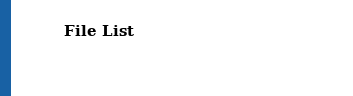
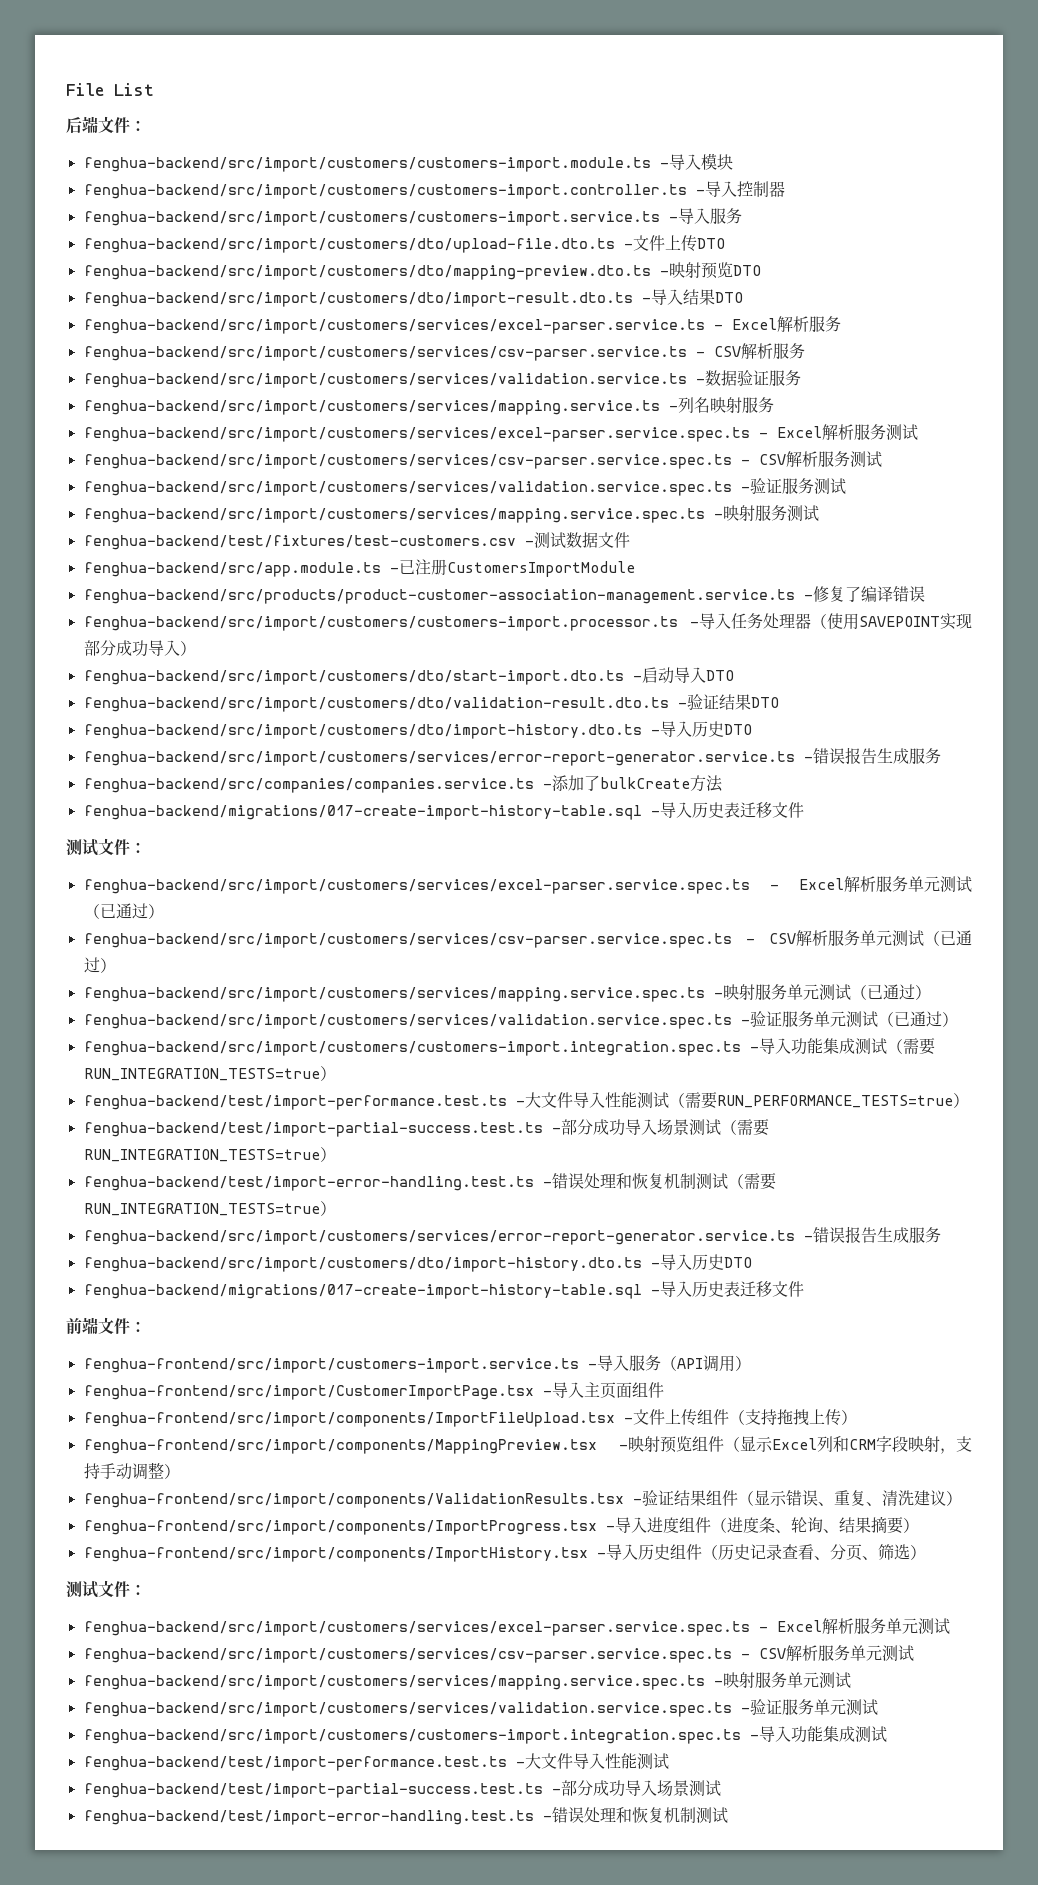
+ 后端文件：
+ fenghua-backend/src/import/customers/customers-import.module.ts -导入模块
+ fenghua-backend/src/import/customers/customers-import.controller.ts -导入控制器
+ fenghua-backend/src/import/customers/customers-import.service.ts -导入服务
+ fenghua-backend/src/import/customers/dto/upload-file.dto.ts -文件上传DTO
+ fenghua-backend/src/import/customers/dto/mapping-preview.dto.ts -映射预览DTO
+ fenghua-backend/src/import/customers/dto/import-result.dto.ts -导入结果DTO
+ fenghua-backend/src/import/customers/services/excel-parser.service.ts - Excel解析服务
+ fenghua-backend/src/import/customers/services/csv-parser.service.ts - CSV解析服务
+ fenghua-backend/src/import/customers/services/validation.service.ts -数据验证服务
+ fenghua-backend/src/import/customers/services/mapping.service.ts -列名映射服务
+ fenghua-backend/src/import/customers/services/excel-parser.service.spec.ts - Excel解析服务测试
+ fenghua-backend/src/import/customers/services/csv-parser.service.spec.ts - CSV解析服务测试
+ fenghua-backend/src/import/customers/services/validation.service.spec.ts -验证服务测试
+ fenghua-backend/src/import/customers/services/mapping.service.spec.ts -映射服务测试
+ fenghua-backend/test/fixtures/test-customers.csv -测试数据文件
+ fenghua-backend/src/app.module.ts -已注册CustomersImportModule
+ fenghua-backend/src/products/product-customer-association-management.service.ts -修复了编译错误
+ fenghua-backend/src/import/customers/customers-import.processor.ts -导入任务处理器（使用SAVEPOINT实现部分成功导入）
+ fenghua-backend/src/import/customers/dto/start-import.dto.ts -启动导入DTO
+ fenghua-backend/src/import/customers/dto/validation-result.dto.ts -验证结果DTO
+ fenghua-backend/src/import/customers/dto/import-history.dto.ts -导入历史DTO
+ fenghua-backend/src/import/customers/services/error-report-generator.service.ts -错误报告生成服务
+ fenghua-backend/src/companies/companies.service.ts -添加了bulkCreate方法
+ fenghua-backend/migrations/017-create-import-history-table.sql -导入历史表迁移文件
+ 测试文件：
+ fenghua-backend/src/import/customers/services/excel-parser.service.spec.ts - Excel解析服务单元测试（已通过）
+ fenghua-backend/src/import/customers/services/csv-parser.service.spec.ts - CSV解析服务单元测试（已通过）
+ fenghua-backend/src/import/customers/services/mapping.service.spec.ts -映射服务单元测试（已通过）
+ fenghua-backend/src/import/customers/services/validation.service.spec.ts -验证服务单元测试（已通过）
+ fenghua-backend/src/import/customers/customers-import.integration.spec.ts -导入功能集成测试（需要RUN_INTEGRATION_TESTS=true）
+ fenghua-backend/test/import-performance.test.ts -大文件导入性能测试（需要RUN_PERFORMANCE_TESTS=true）
+ fenghua-backend/test/import-partial-success.test.ts -部分成功导入场景测试（需要RUN_INTEGRATION_TESTS=true）
+ fenghua-backend/test/import-error-handling.test.ts -错误处理和恢复机制测试（需要RUN_INTEGRATION_TESTS=true）
+ fenghua-backend/src/import/customers/services/error-report-generator.service.ts -错误报告生成服务
+ fenghua-backend/src/import/customers/dto/import-history.dto.ts -导入历史DTO
+ fenghua-backend/migrations/017-create-import-history-table.sql -导入历史表迁移文件
+ 前端文件：
+ fenghua-frontend/src/import/customers-import.service.ts -导入服务（API调用）
+ fenghua-frontend/src/import/CustomerImportPage.tsx -导入主页面组件
+ fenghua-frontend/src/import/components/ImportFileUpload.tsx -文件上传组件（支持拖拽上传）
+ fenghua-frontend/src/import/components/MappingPreview.tsx -映射预览组件（显示Excel列和CRM字段映射，支持手动调整）
+ fenghua-frontend/src/import/components/ValidationResults.tsx -验证结果组件（显示错误、重复、清洗建议）
+ fenghua-frontend/src/import/components/ImportProgress.tsx -导入进度组件（进度条、轮询、结果摘要）
+ fenghua-frontend/src/import/components/ImportHistory.tsx -导入历史组件（历史记录查看、分页、筛选）
+ 测试文件：
+ fenghua-backend/src/import/customers/services/excel-parser.service.spec.ts - Excel解析服务单元测试
+ fenghua-backend/src/import/customers/services/csv-parser.service.spec.ts - CSV解析服务单元测试
+ fenghua-backend/src/import/customers/services/mapping.service.spec.ts -映射服务单元测试
+ fenghua-backend/src/import/customers/services/validation.service.spec.ts -验证服务单元测试
+ fenghua-backend/src/import/customers/customers-import.integration.spec.ts -导入功能集成测试
+ fenghua-backend/test/import-performance.test.ts -大文件导入性能测试
+ fenghua-backend/test/import-partial-success.test.ts -部分成功导入场景测试
+ fenghua-backend/test/import-error-handling.test.ts -错误处理和恢复机制测试

